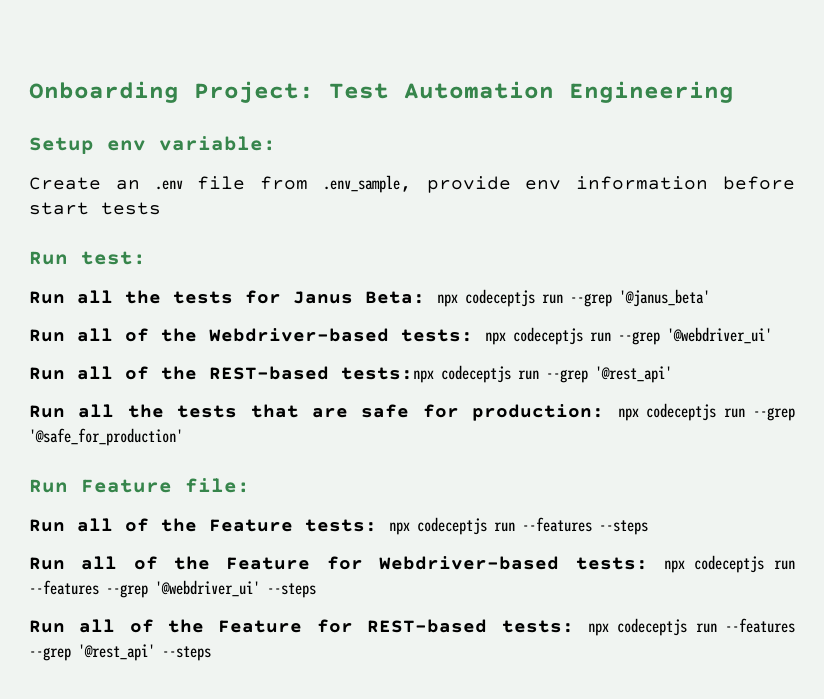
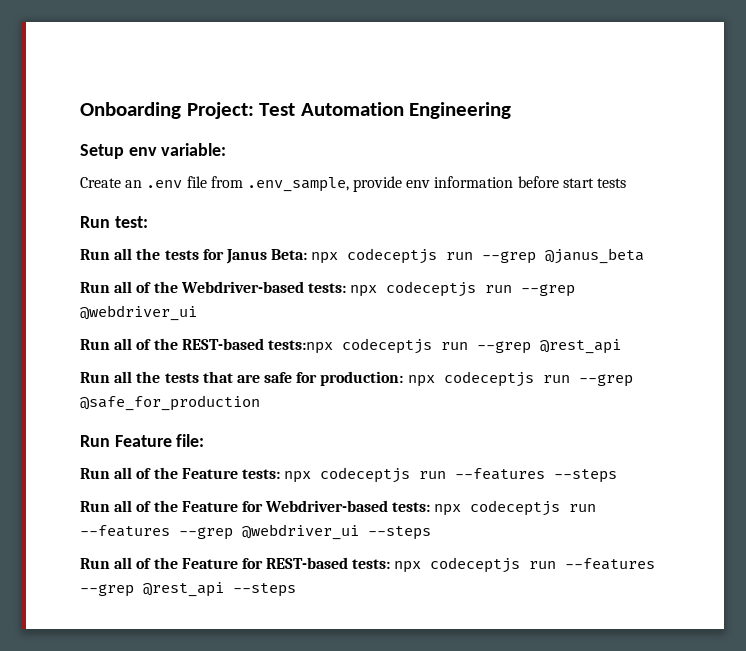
- Run all the tests for Janus Beta: npx codeceptjs run --grep '@janus_beta'
+ Run all the tests for Janus Beta: npx codeceptjs run --grep @janus_beta
- Run all of the Webdriver-based tests: npx codeceptjs run --grep '@webdriver_ui'
+ Run all of the Webdriver-based tests: npx codeceptjs run --grep @webdriver_ui
- Run all of the REST-based tests:npx codeceptjs run --grep '@rest_api'
+ Run all of the REST-based tests:npx codeceptjs run --grep @rest_api
- Run all the tests that are safe for production: npx codeceptjs run --grep '@safe_for_production'
+ Run all the tests that are safe for production: npx codeceptjs run --grep @safe_for_production
- Run all of the Feature for Webdriver-based tests: npx codeceptjs run --features --grep '@webdriver_ui' --steps
+ Run all of the Feature for Webdriver-based tests: npx codeceptjs run --features --grep @webdriver_ui --steps
- Run all of the Feature for REST-based tests: npx codeceptjs run --features --grep '@rest_api' --steps
+ Run all of the Feature for REST-based tests: npx codeceptjs run --features --grep @rest_api --steps

